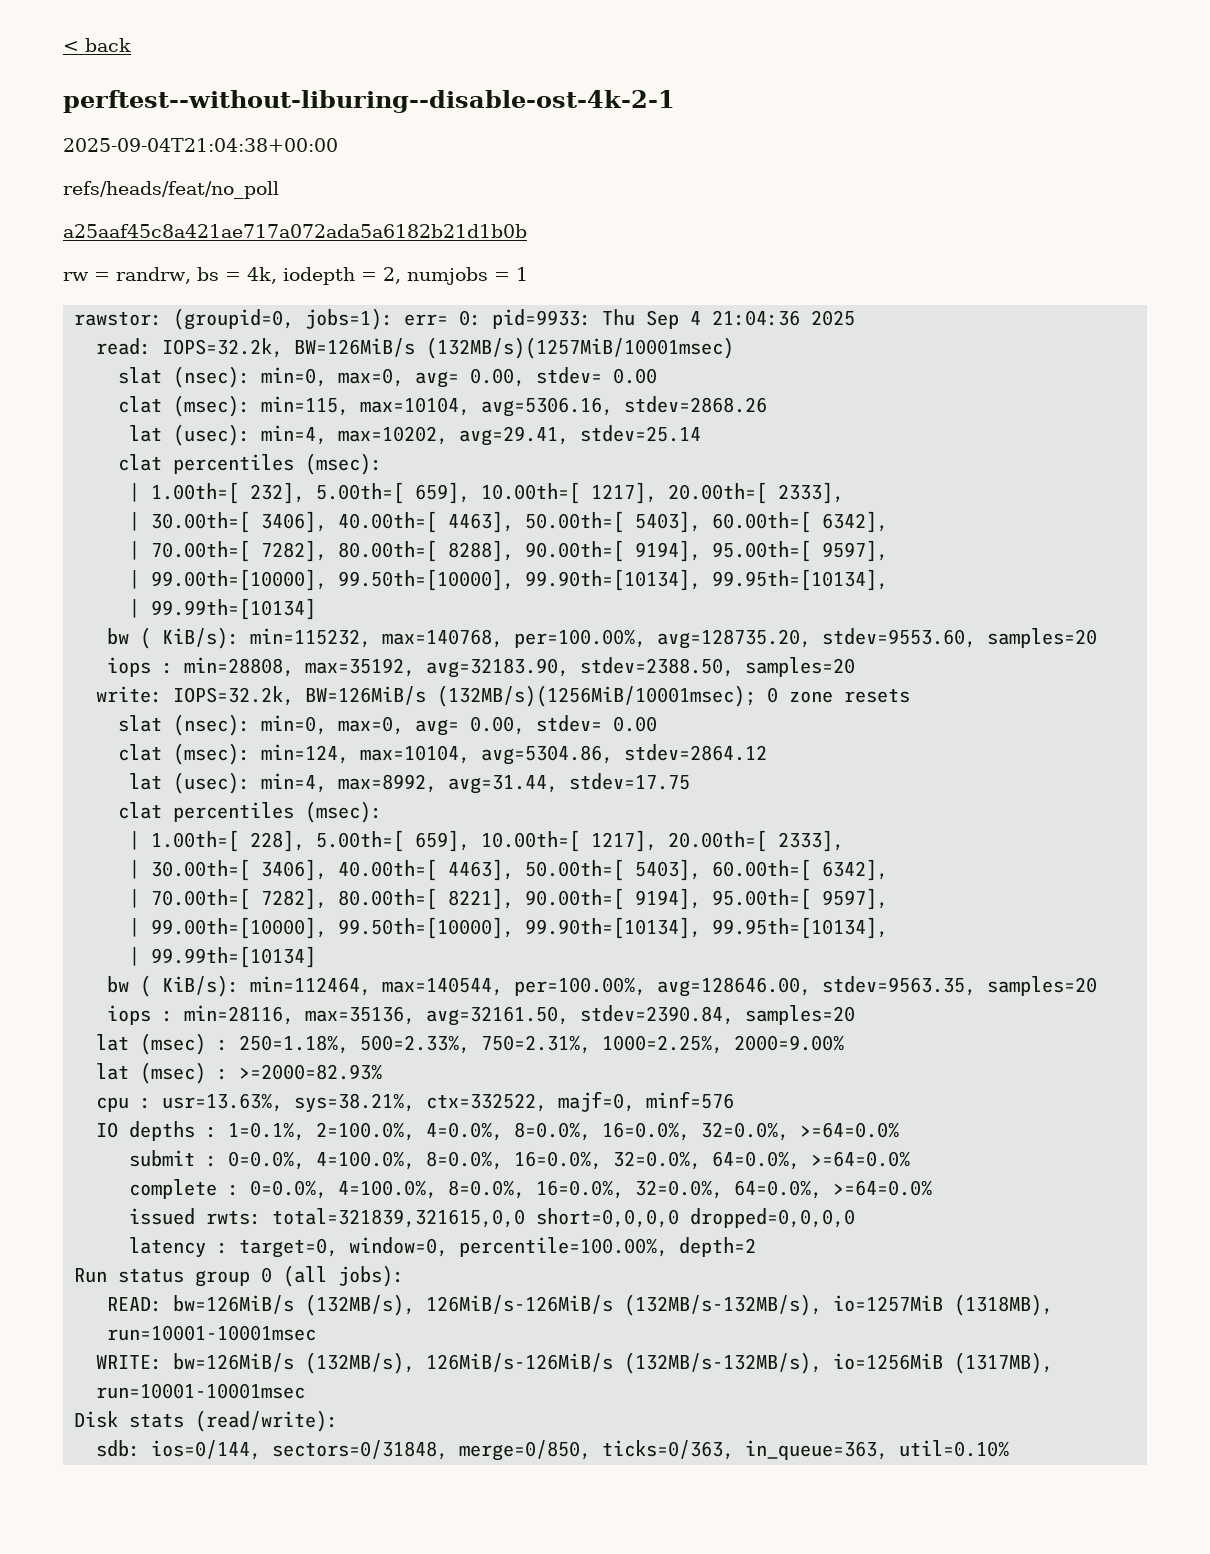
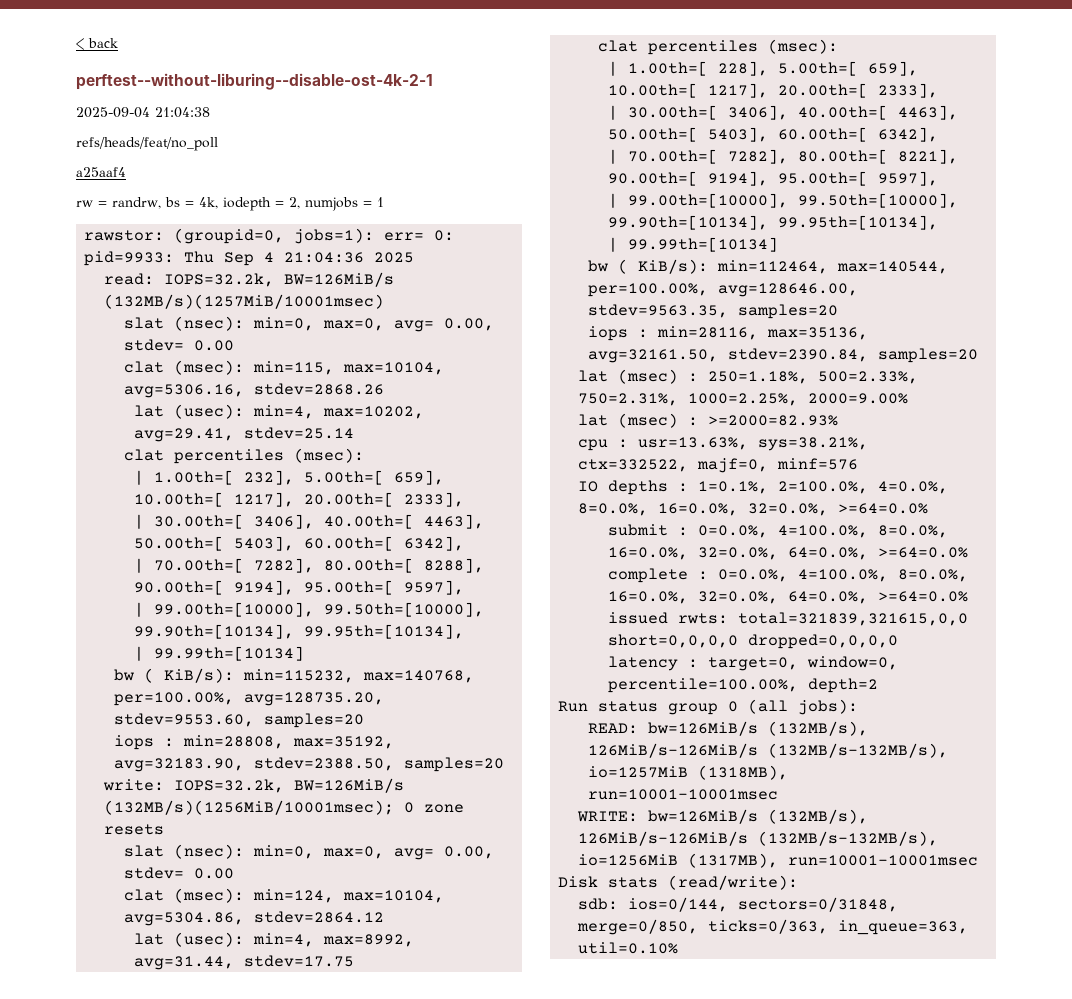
- 2025-09-04T21:04:38+00:00
+ 2025-09-04 21:04:38
- a25aaf45c8a421ae717a072ada5a6182b21d1b0b
+ a25aaf4

